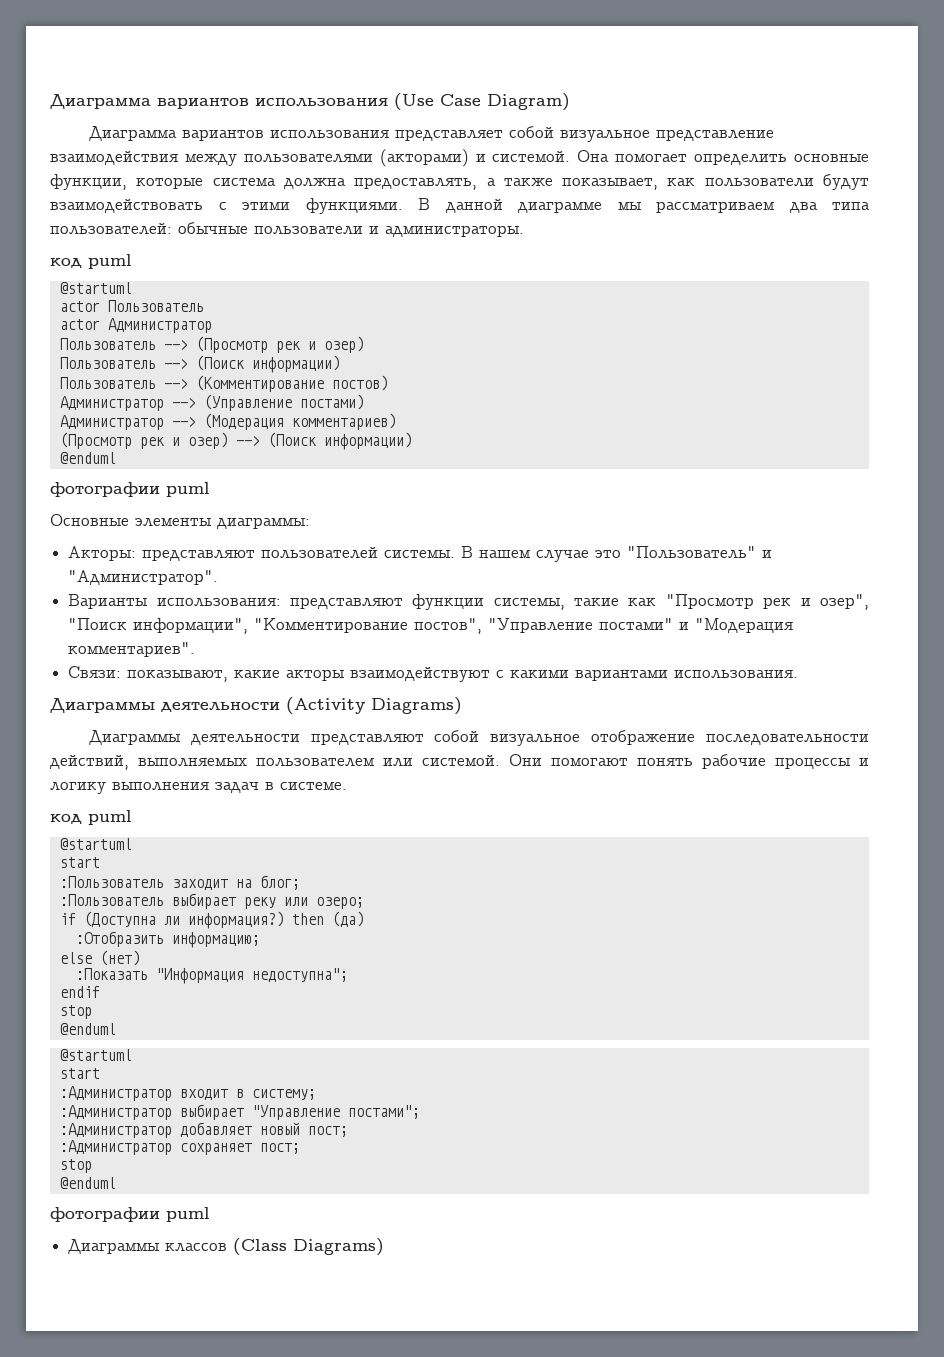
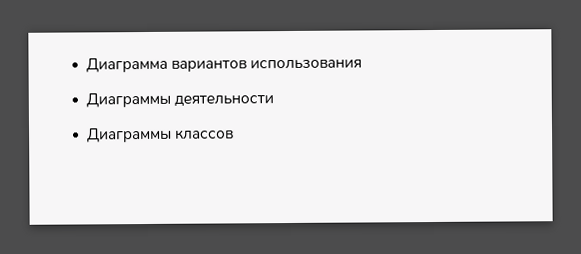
- Диаграмма вариантов использования (Use Case Diagram)
- Диаграмма вариантов использования представляет собой визуальное представление взаимодействия между пользователями (акторами) и системой. Она помогает определить основные функции, которые система должна предоставлять, а также показывает, как пользователи будут взаимодействовать с этими функциями. В данной диаграмме мы рассматриваем два типа пользователей: обычные пользователи и администраторы.
- код puml
- @startuml
- actor Пользователь
- actor Администратор
- Пользователь --> (Просмотр рек и озер)
- Пользователь --> (Поиск информации)
- Пользователь --> (Комментирование постов)
- Администратор --> (Управление постами)
- Администратор --> (Модерация комментариев)
- (Просмотр рек и озер) --> (Поиск информации)
- @enduml
- фотографии puml
- Основные элементы диаграммы:
- Акторы: представляют пользователей системы. В нашем случае это "Пользователь" и "Администратор".
- Варианты использования: представляют функции системы, такие как "Просмотр рек и озер", "Поиск информации", "Комментирование постов", "Управление постами" и "Модерация комментариев".
- Связи: показывают, какие акторы взаимодействуют с какими вариантами использования.
- Диаграммы деятельности (Activity Diagrams)
- Диаграммы деятельности представляют собой визуальное отображение последовательности действий, выполняемых пользователем или системой. Они помогают понять рабочие процессы и логику выполнения задач в системе.
- код puml
- @startuml
- start
- :Пользователь заходит на блог;
- :Пользователь выбирает реку или озеро;
- if (Доступна ли информация?) then (да)
- :Отобразить информацию;
- else (нет)
- :Показать "Информация недоступна";
- endif
- stop
- @enduml
- @startuml
- start
- :Администратор входит в систему;
- :Администратор выбирает "Управление постами";
- :Администратор добавляет новый пост;
- :Администратор сохраняет пост;
- stop
- @enduml
- фотографии puml
+ Диаграмма вариантов использования
+ Диаграммы деятельности
- Диаграммы классов (Class Diagrams)
+ Диаграммы классов

